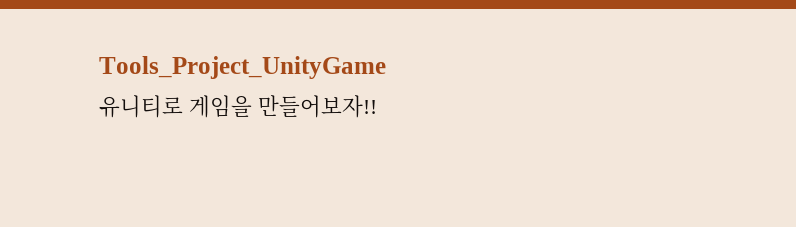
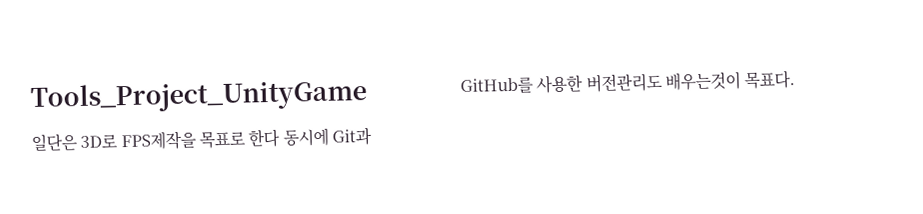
- 유니티로 게임을 만들어보자!!
+ 일단은 3D로 FPS제작을 목표로 한다 동시에 Git과 GitHub를 사용한 버전관리도 배우는것이 목표다.

